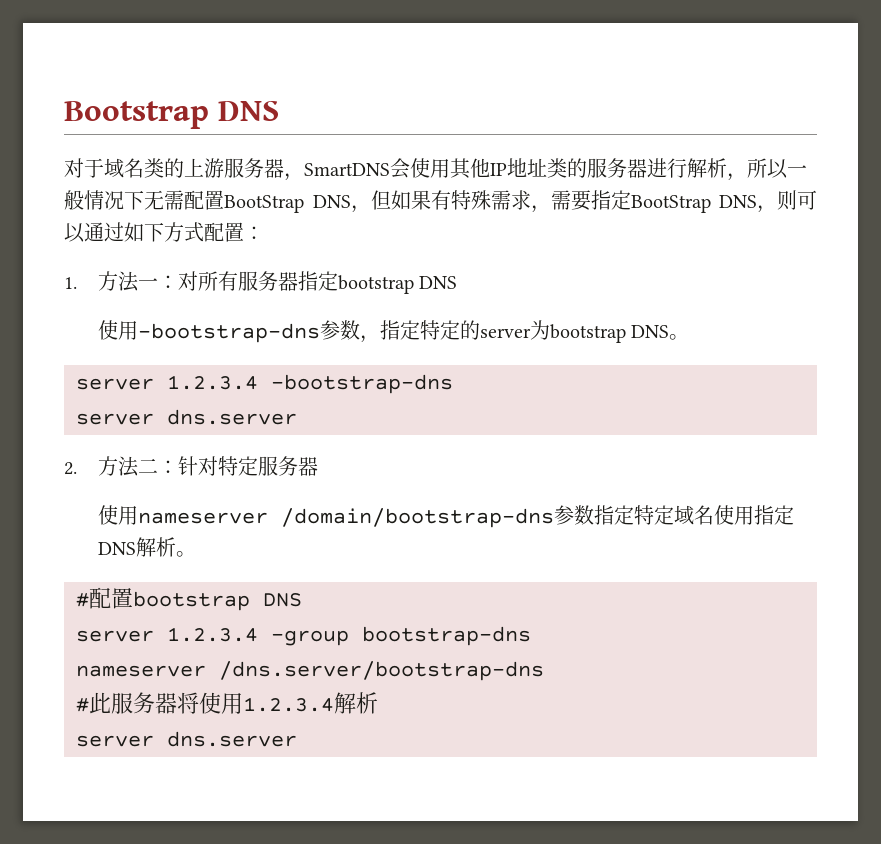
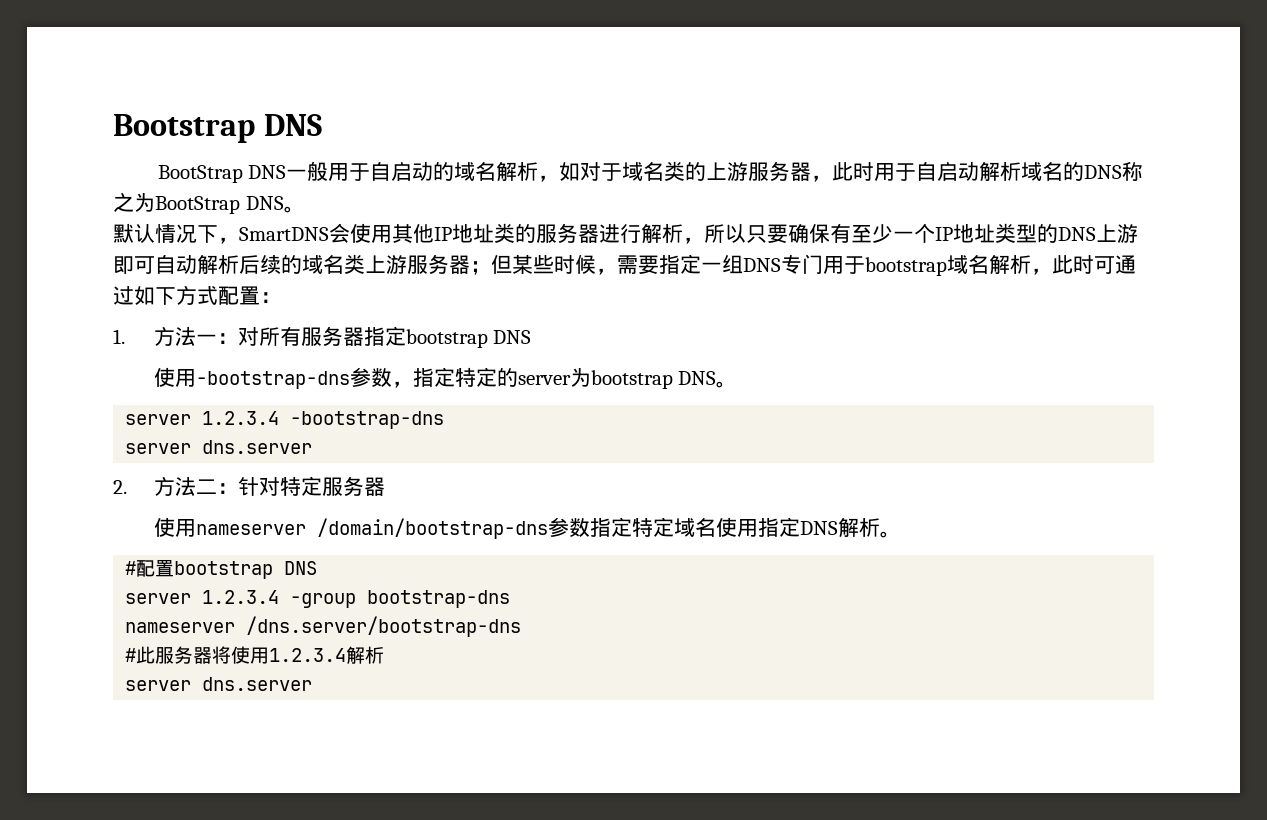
- 对于域名类的上游服务器，SmartDNS会使用其他IP地址类的服务器进行解析，所以一般情况下无需配置BootStrap DNS，但如果有特殊需求，需要指定BootStrap DNS，则可以通过如下方式配置：
+ BootStrap DNS一般用于自启动的域名解析，如对于域名类的上游服务器，此时用于自启动解析域名的DNS称之为BootStrap DNS。
+ 默认情况下，SmartDNS会使用其他IP地址类的服务器进行解析，所以只要确保有至少一个IP地址类型的DNS上游即可自动解析后续的域名类上游服务器；但某些时候，需要指定一组DNS专门用于bootstrap域名解析，此时可通过如下方式配置：

